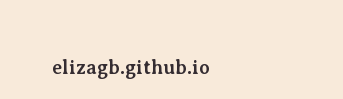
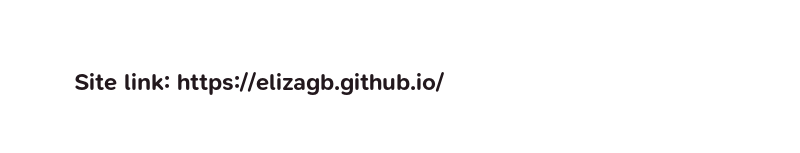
- elizagb.github.io
+ Site link: https://elizagb.github.io/

